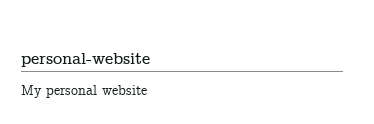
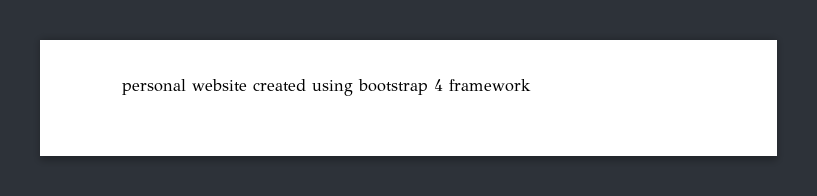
- personal-website
- My personal website
+ personal website created using bootstrap 4 framework

